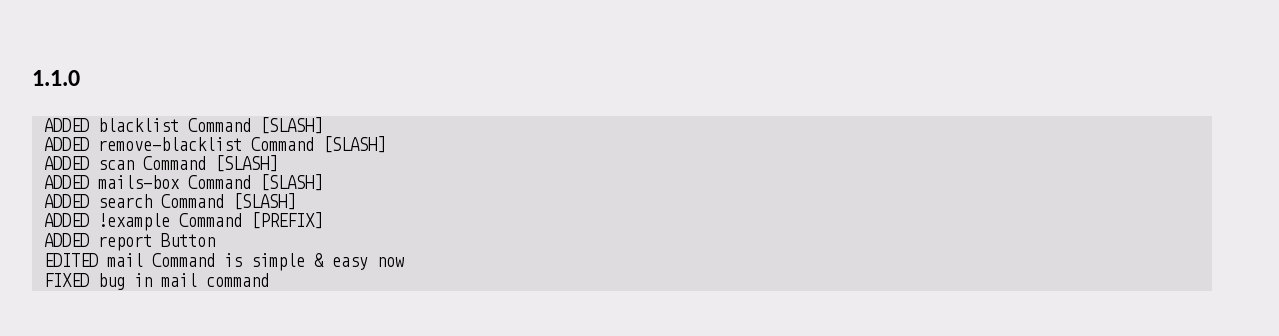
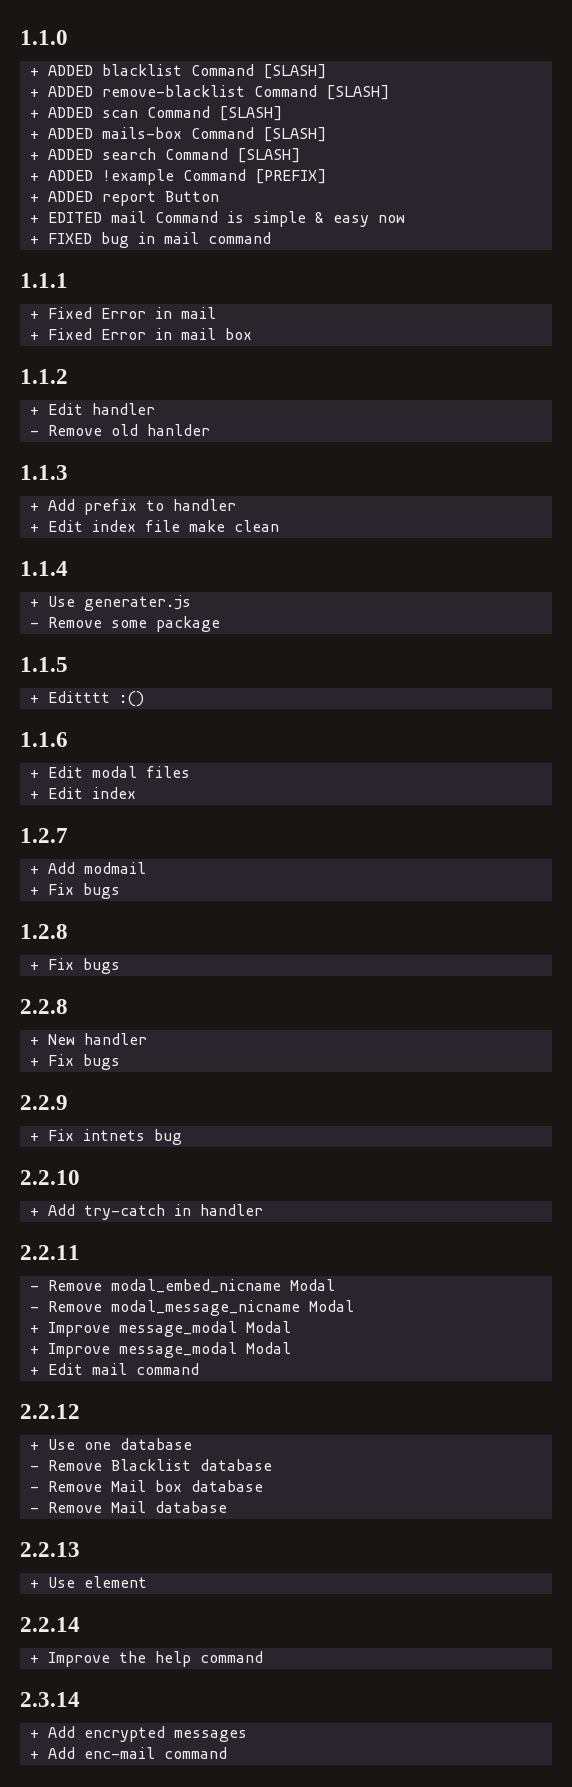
- ADDED blacklist Command [SLASH]
+ + ADDED blacklist Command [SLASH]
- ADDED remove-blacklist Command [SLASH]
+ + ADDED remove-blacklist Command [SLASH]
- ADDED scan Command [SLASH]
+ + ADDED scan Command [SLASH]
- ADDED mails-box Command [SLASH]
+ + ADDED mails-box Command [SLASH]
- ADDED search Command [SLASH]
+ + ADDED search Command [SLASH]
- ADDED !example Command [PREFIX]
+ + ADDED !example Command [PREFIX]
- ADDED report Button
+ + ADDED report Button
- EDITED mail Command is simple & easy now
+ + EDITED mail Command is simple & easy now
- FIXED bug in mail command
+ + FIXED bug in mail command
+ 1.1.1
+ + Fixed Error in mail
+ + Fixed Error in mail box
+ 1.1.2
+ + Edit handler
+ - Remove old hanlder
+ 1.1.3
+ + Add prefix to handler
+ + Edit index file make clean
+ 1.1.4
+ + Use generater.js
+ - Remove some package
+ 1.1.5
+ + Editttt :()
+ 1.1.6
+ + Edit modal files
+ + Edit index
+ 1.2.7
+ + Add modmail
+ + Fix bugs
+ 1.2.8
+ + Fix bugs
+ 2.2.8
+ + New handler
+ + Fix bugs
+ 2.2.9
+ + Fix intnets bug
+ 2.2.10
+ + Add try-catch in handler
+ 2.2.11
+ - Remove modal_embed_nicname Modal
+ - Remove modal_message_nicname Modal
+ + Improve message_modal Modal
+ + Improve message_modal Modal
+ + Edit mail command
+ 2.2.12
+ + Use one database
+ - Remove Blacklist database
+ - Remove Mail box database
+ - Remove Mail database
+ 2.2.13
+ + Use element
+ 2.2.14
+ + Improve the help command
+ 2.3.14
+ + Add encrypted messages
+ + Add enc-mail command

